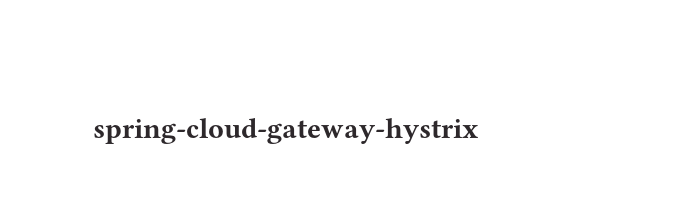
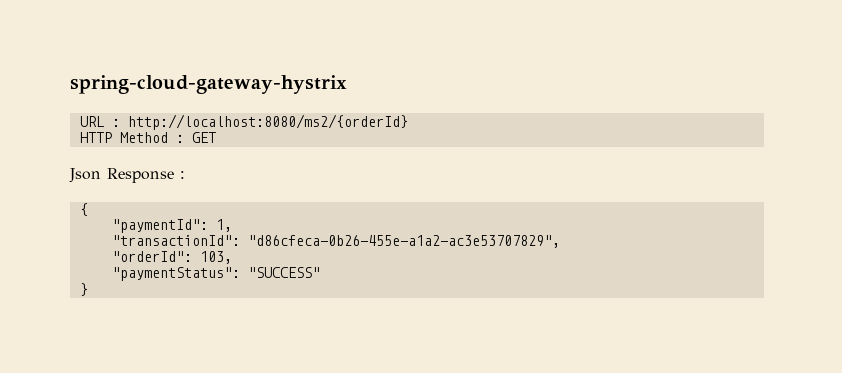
+ URL : http://localhost:8080/ms2/{orderId}
+ HTTP Method : GET
+ Json Response :
+ {
+ "paymentId": 1,
+ "transactionId": "d86cfeca-0b26-455e-a1a2-ac3e53707829",
+ "orderId": 103,
+ "paymentStatus": "SUCCESS"
+ }

